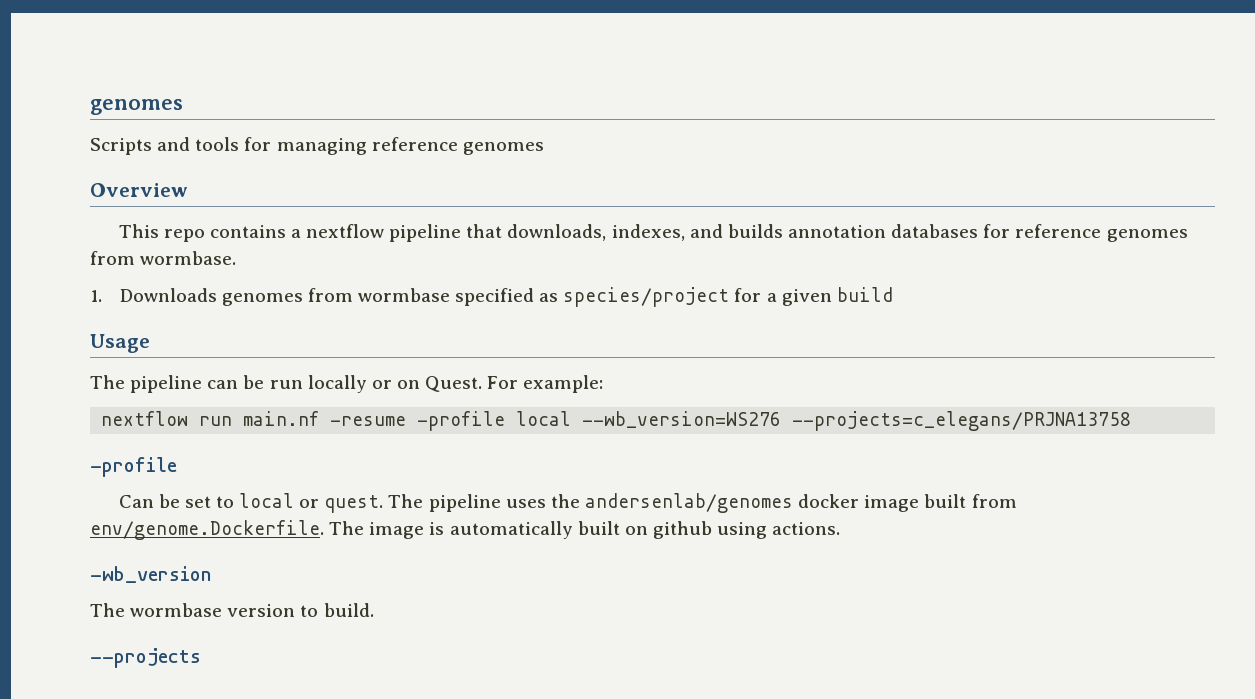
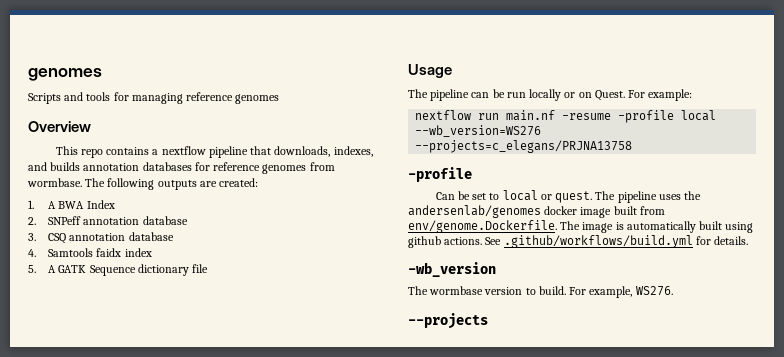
- This repo contains a nextflow pipeline that downloads, indexes, and builds annotation databases for reference genomes from wormbase.
- 1. Downloads genomes from wormbase specified as species/project for a given build
+ This repo contains a nextflow pipeline that downloads, indexes, and builds annotation databases for reference genomes from wormbase. The following outputs are created:
+ 1. A BWA Index
+ 2. SNPeff annotation database
+ 3. CSQ annotation database
+ 4. Samtools faidx index
+ 5. A GATK Sequence dictionary file
- The pipeline uses the andersenlab/genomes docker image built from env/genome.Dockerfile. The image is automatically built on github using actions.
+ The pipeline uses the andersenlab/genomes docker image built from env/genome.Dockerfile. The image is automatically built using github actions. See .github/workflows/build.yml for details.
+ For example, WS276.

